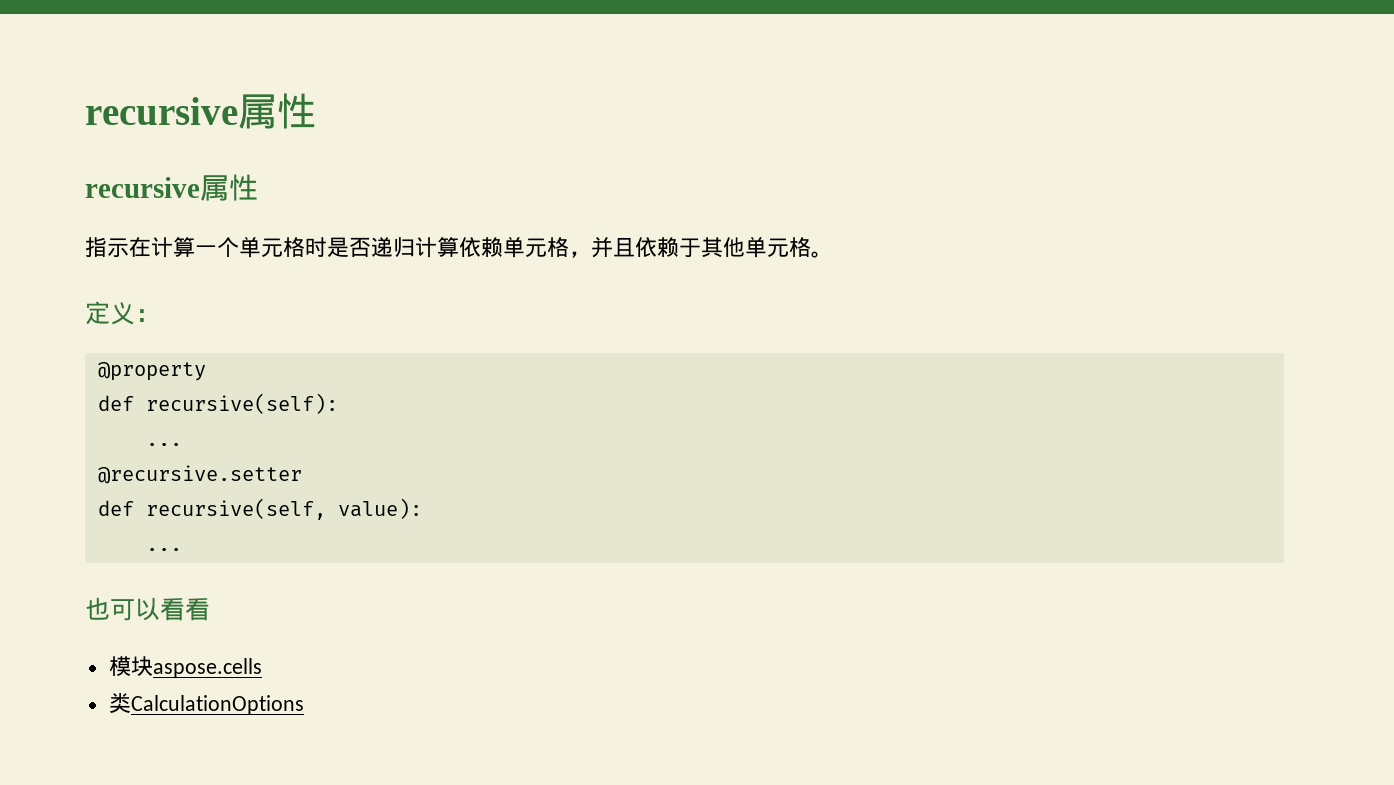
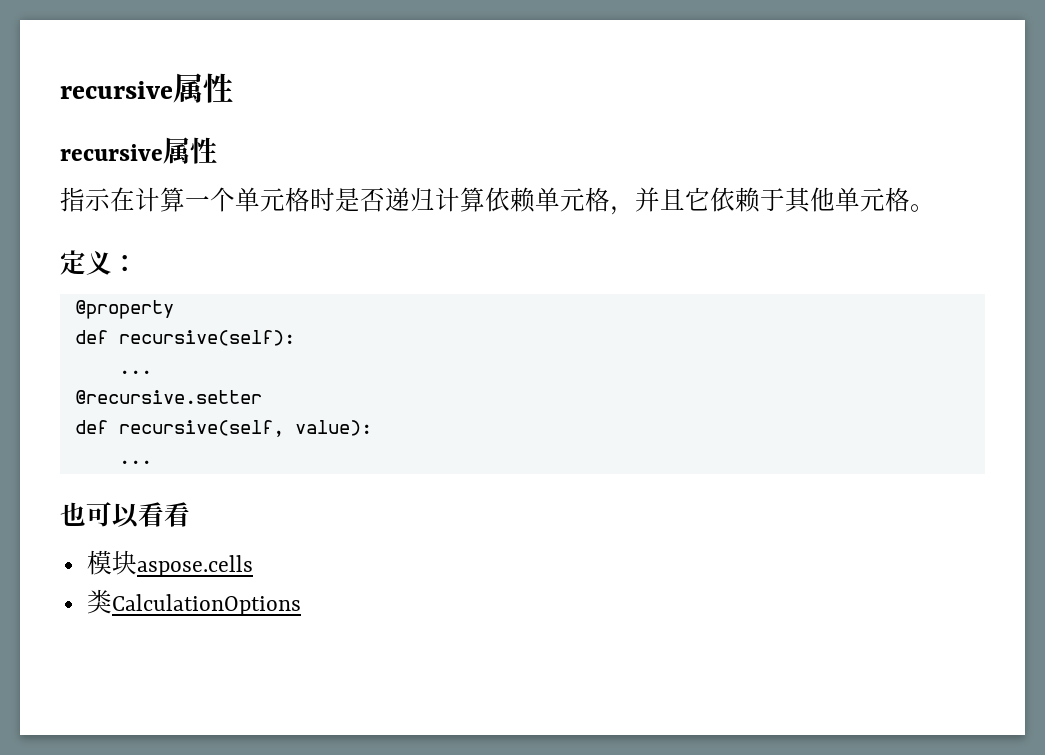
- 指示在计算一个单元格时是否递归计算依赖单元格，并且依赖于其他单元格。
+ 指示在计算一个单元格时是否递归计算依赖单元格，并且它依赖于其他单元格。

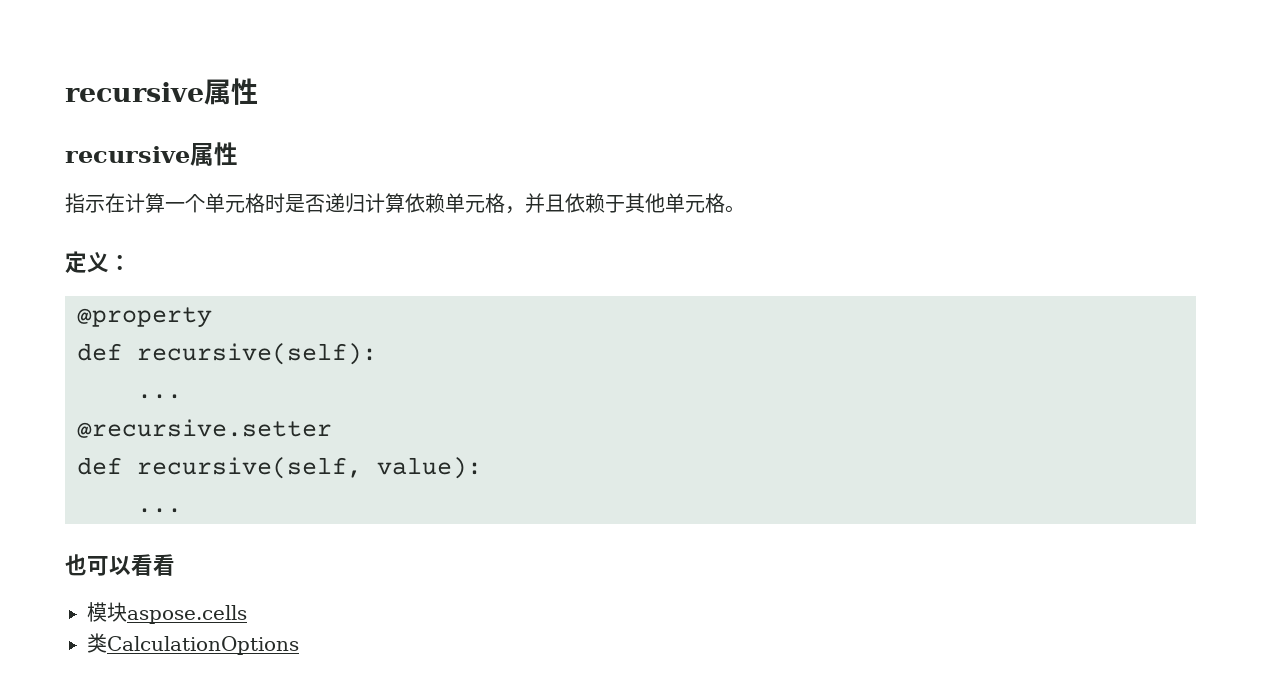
- 指示在计算一个单元格时是否递归计算依赖单元格，并且它依赖于其他单元格。
+ 指示在计算一个单元格时是否递归计算依赖单元格，并且依赖于其他单元格。

